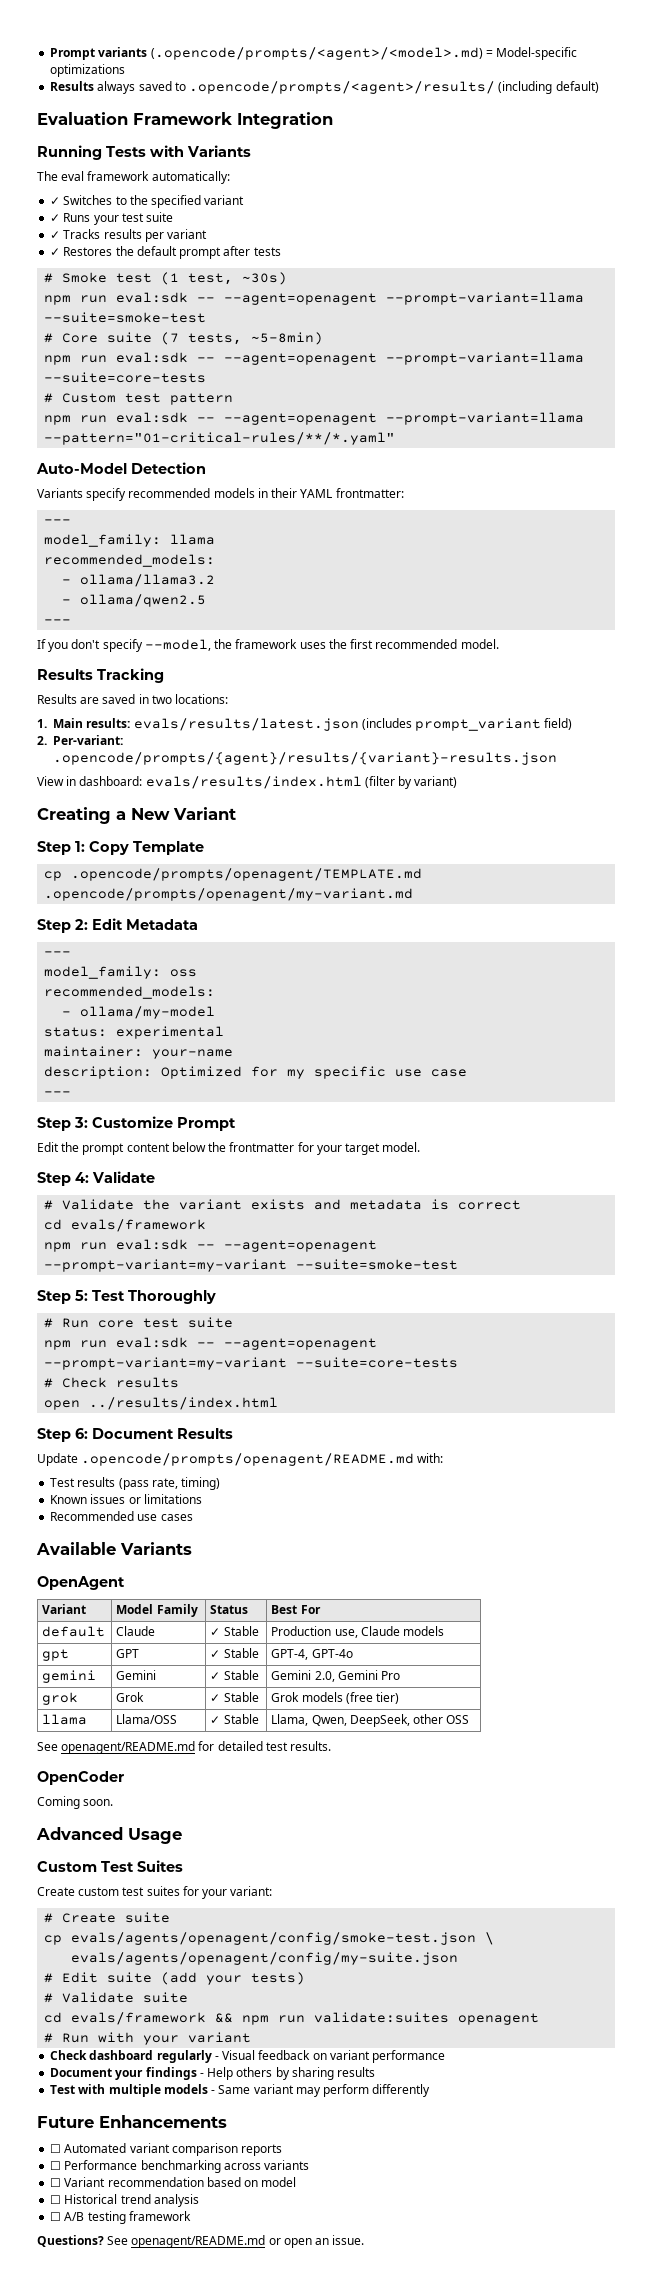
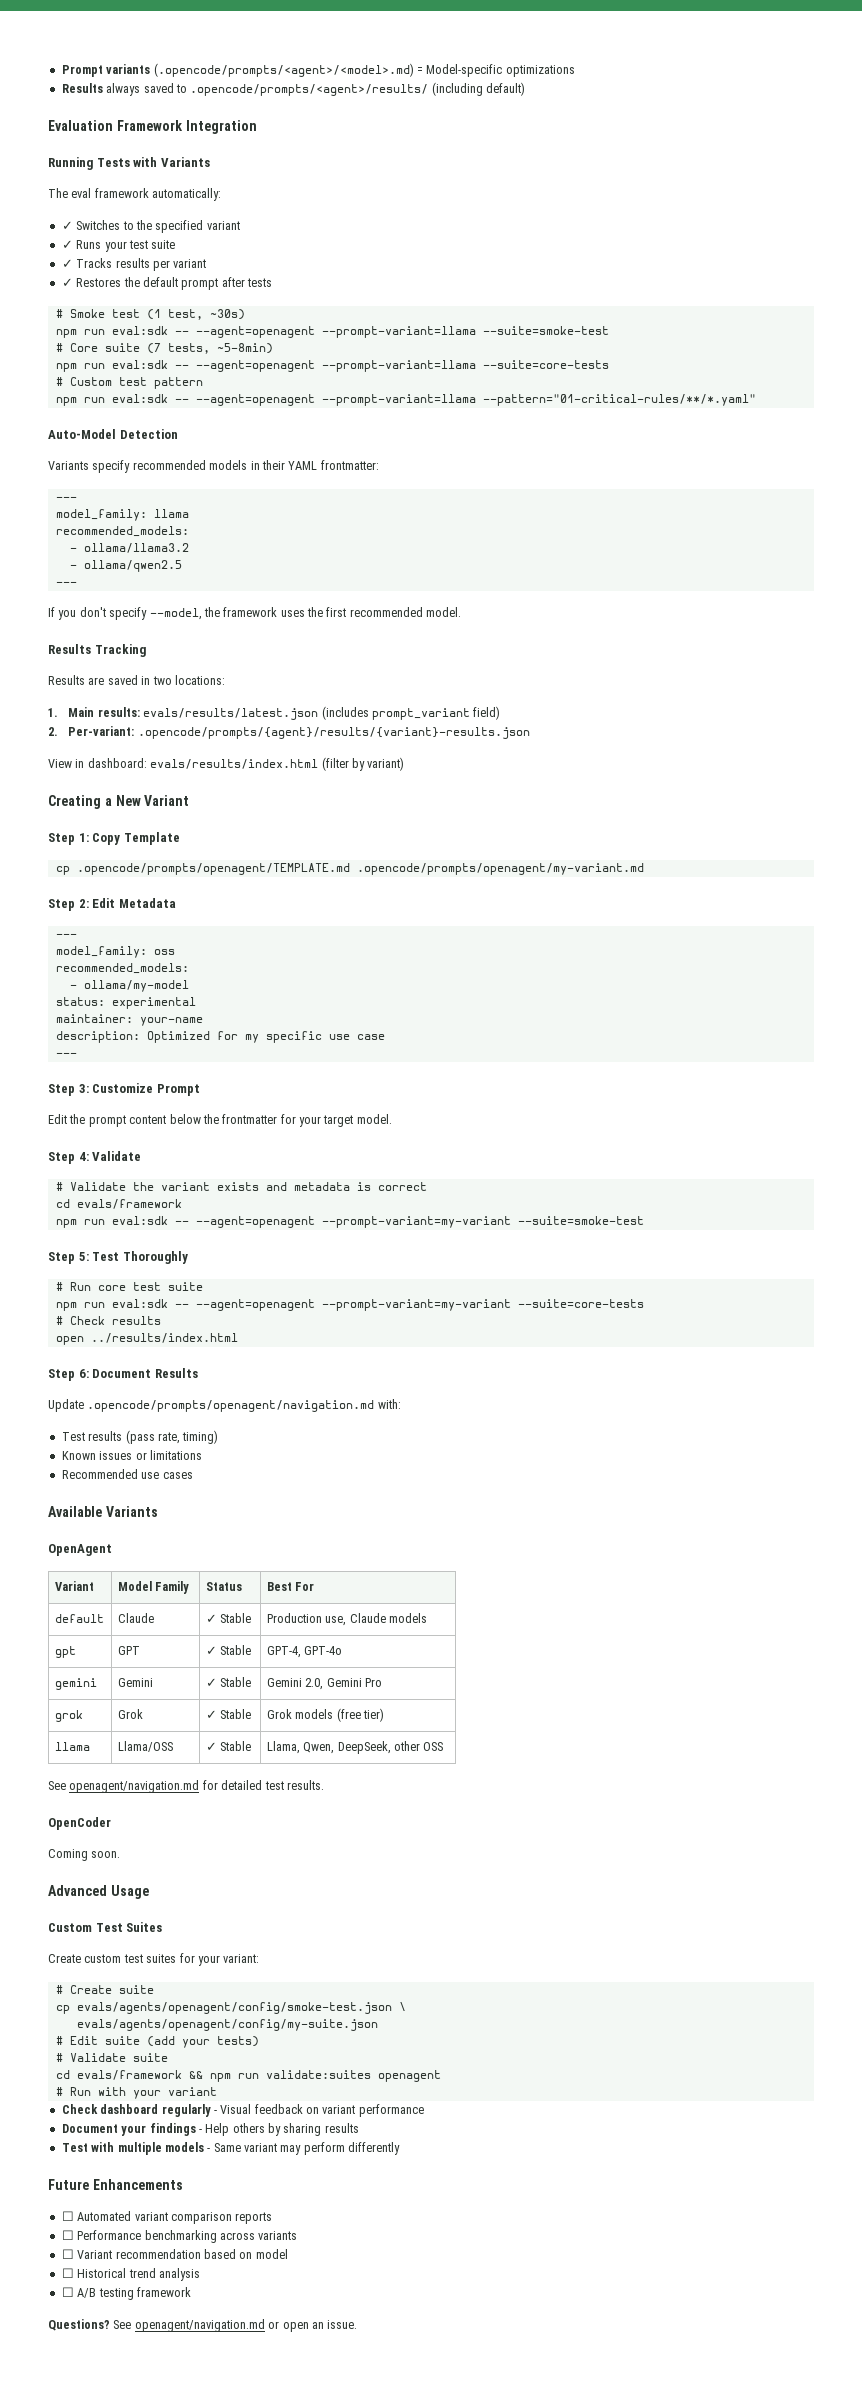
- Update .opencode/prompts/openagent/README.md with:
+ Update .opencode/prompts/openagent/navigation.md with:
- See openagent/README.md for detailed test results.
+ See openagent/navigation.md for detailed test results.
- See openagent/README.md or open an issue.
+ See openagent/navigation.md or open an issue.

